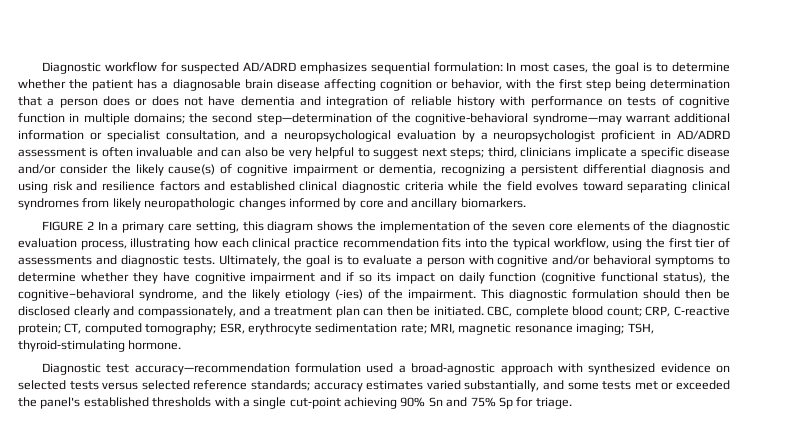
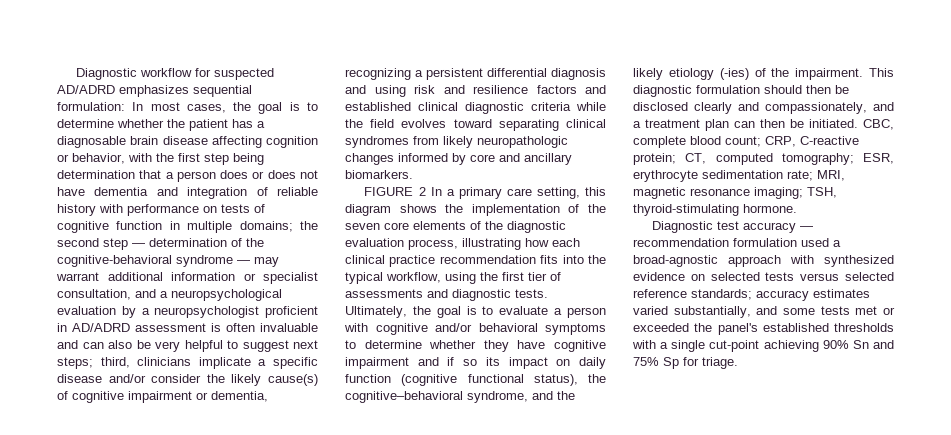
- the second step—determination of the cognitive-behavioral syndrome—may warrant additional information or specialist consultation, and a neuropsychological evaluation by a neuropsychologist proficient in AD/ADRD assessment is often invaluable and can also be very helpful to suggest next steps;
+ the second step — determination of the cognitive-behavioral syndrome — may warrant additional information or specialist consultation, and a neuropsychological evaluation by a neuropsychologist proficient in AD/ADRD assessment is often invaluable and can also be very helpful to suggest next steps;
- Diagnostic test accuracy—recommendation formulation used a broad‑agnostic approach with synthesized evidence on selected tests versus selected reference standards; accuracy estimates varied substantially, and some tests met or exceeded the panel's established thresholds with a single cut‑point achieving 90% Sn and 75% Sp for triage.
+ Diagnostic test accuracy — recommendation formulation used a broad‑agnostic approach with synthesized evidence on selected tests versus selected reference standards; accuracy estimates varied substantially, and some tests met or exceeded the panel's established thresholds with a single cut‑point achieving 90% Sn and 75% Sp for triage.

